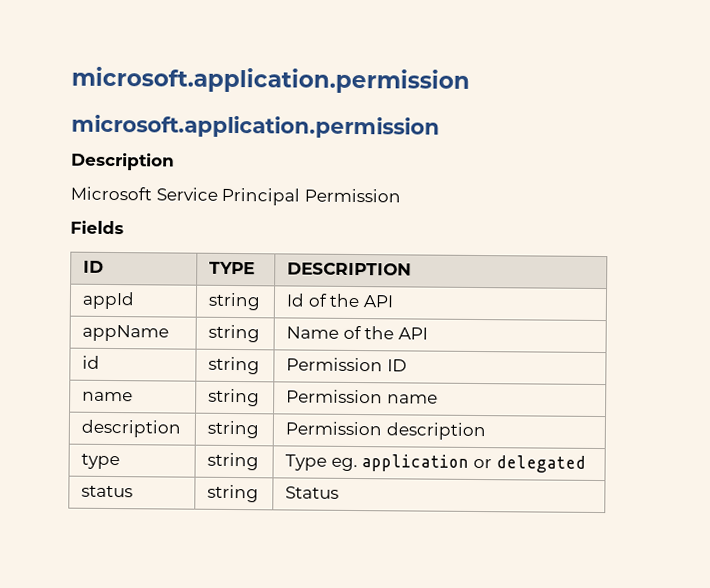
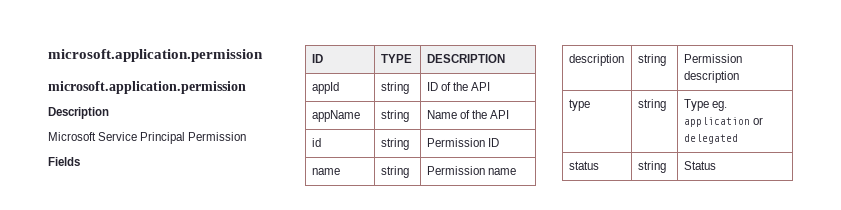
- appId | string | Id of the API
+ appId | string | ID of the API

